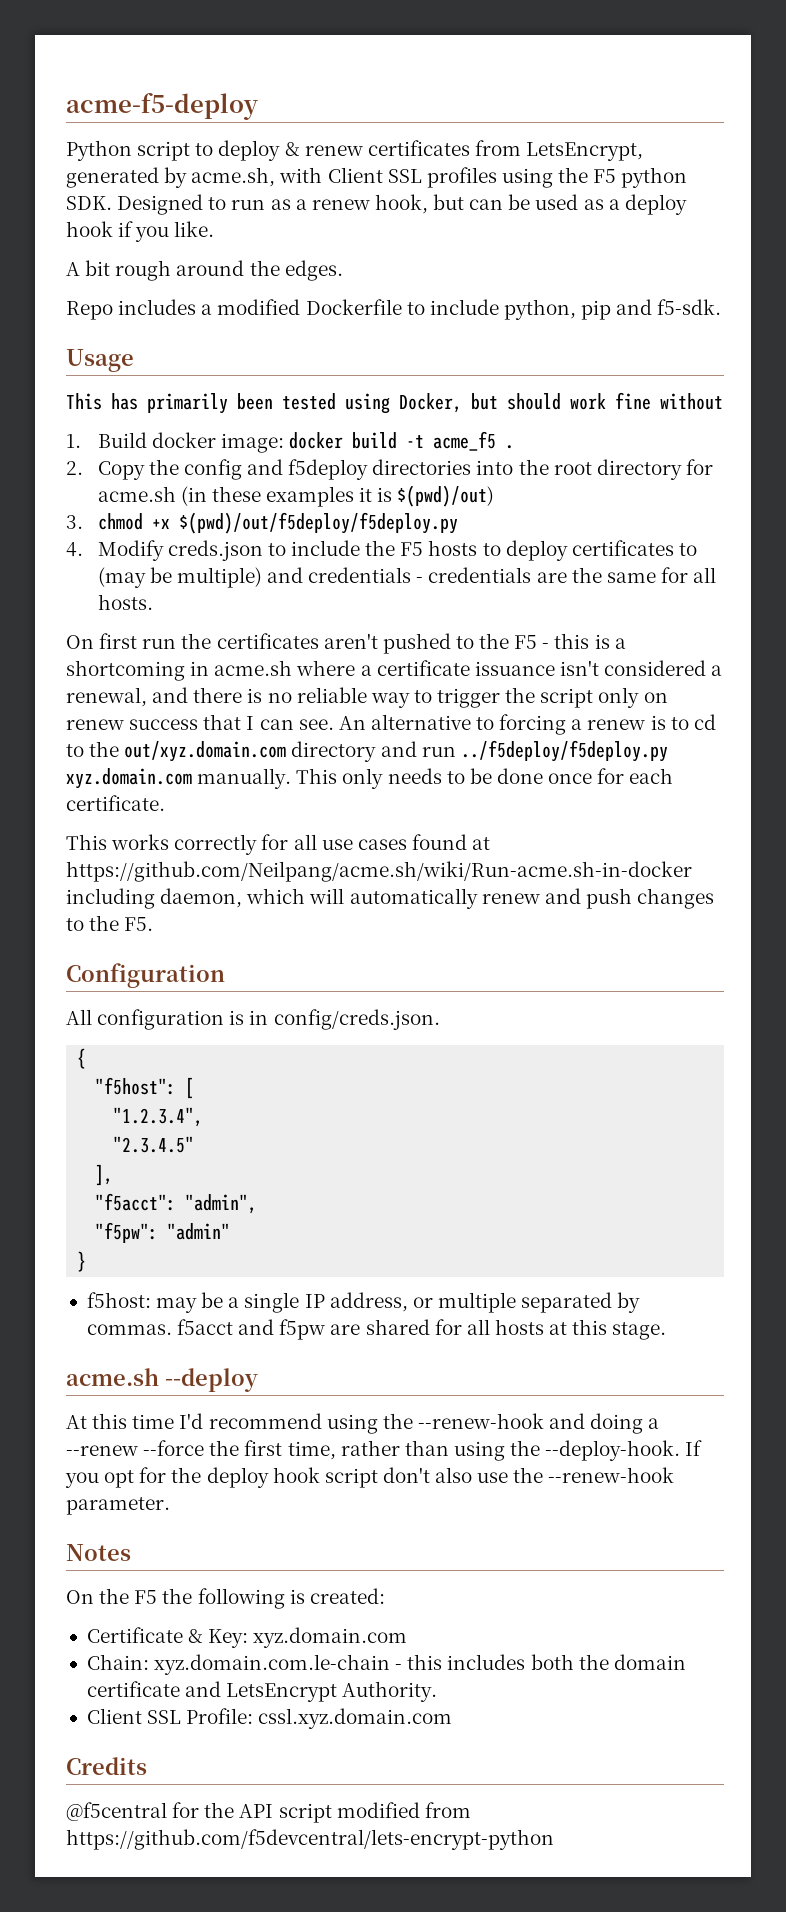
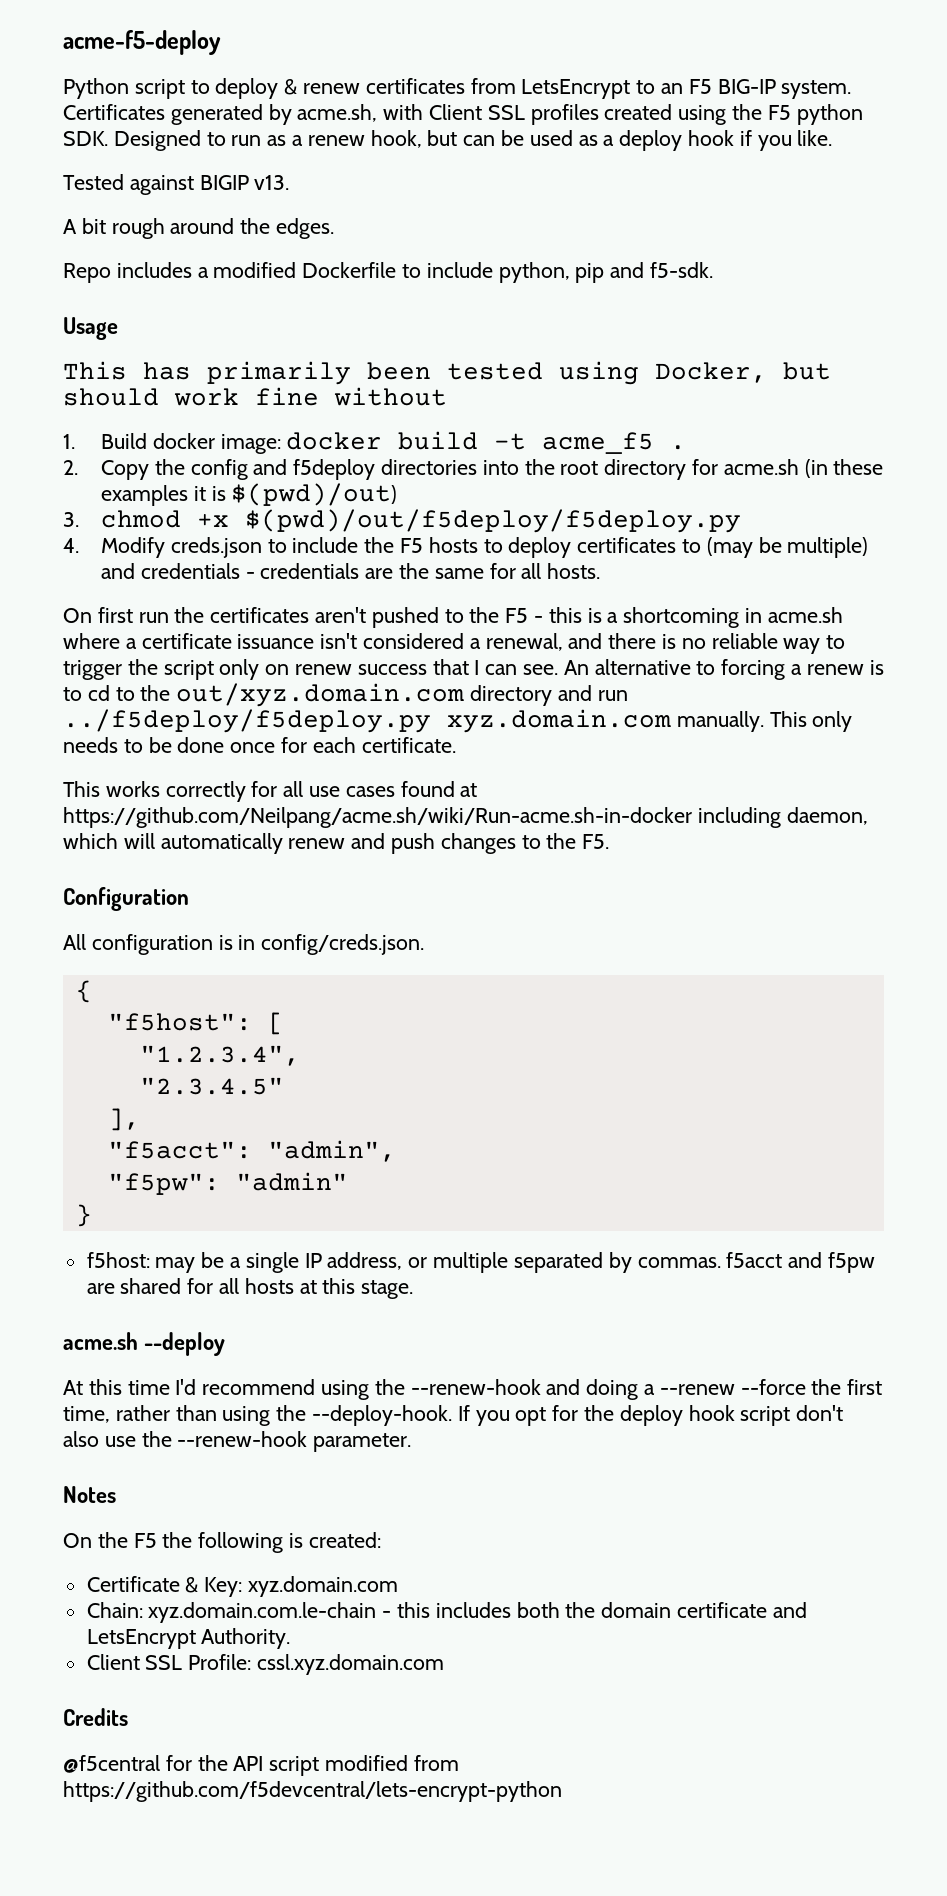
- Python script to deploy & renew certificates from LetsEncrypt, generated by acme.sh, with Client SSL profiles using the F5 python SDK. Designed to run as a renew hook, but can be used as a deploy hook if you like.
+ Python script to deploy & renew certificates from LetsEncrypt to an F5 BIG-IP system. Certificates generated by acme.sh, with Client SSL profiles created using the F5 python SDK. Designed to run as a renew hook, but can be used as a deploy hook if you like.
+ Tested against BIGIP v13.

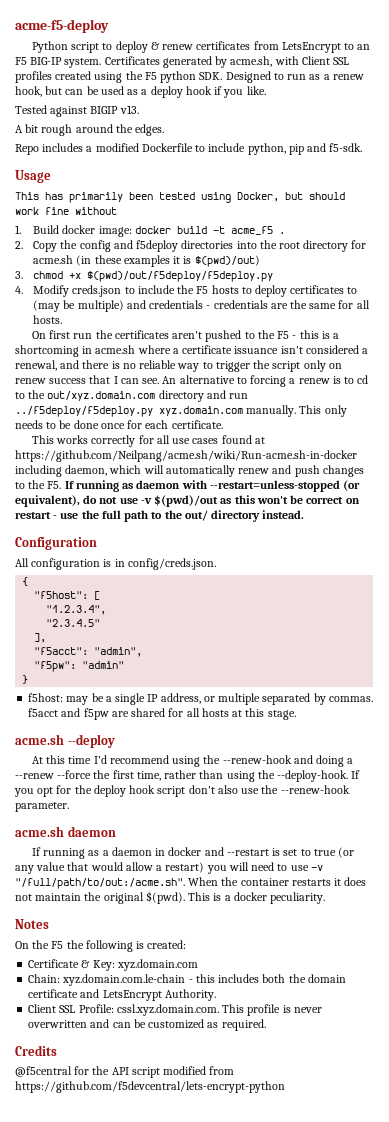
- This works correctly for all use cases found at https://github.com/Neilpang/acme.sh/wiki/Run-acme.sh-in-docker including daemon, which will automatically renew and push changes to the F5.
+ This works correctly for all use cases found at https://github.com/Neilpang/acme.sh/wiki/Run-acme.sh-in-docker including daemon, which will automatically renew and push changes to the F5. If running as daemon with --restart=unless-stopped (or equivalent), do not use -v $(pwd)/out as this won't be correct on restart - use the full path to the out/ directory instead.
+ acme.sh daemon
+ If running as a daemon in docker and --restart is set to true (or any value that would allow a restart) you will need to use -v "/full/path/to/out:/acme.sh". When the container restarts it does not maintain the original $(pwd). This is a docker peculiarity.
- Client SSL Profile: cssl.xyz.domain.com
+ Client SSL Profile: cssl.xyz.domain.com. This profile is never overwritten and can be customized as required.

